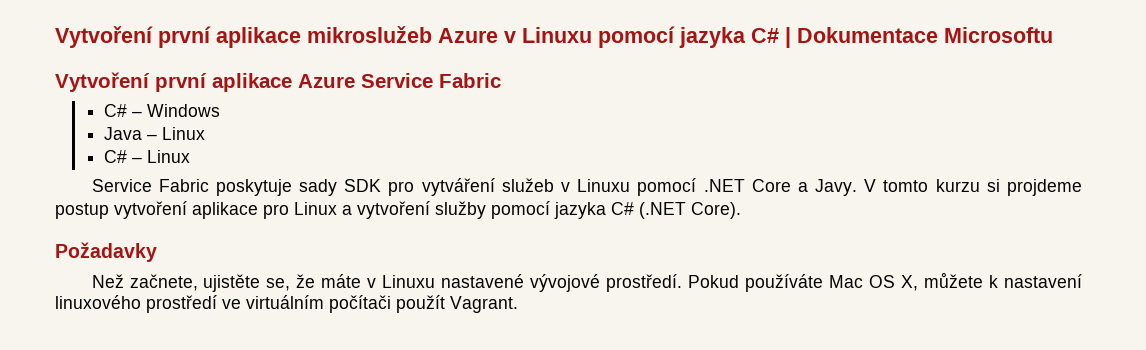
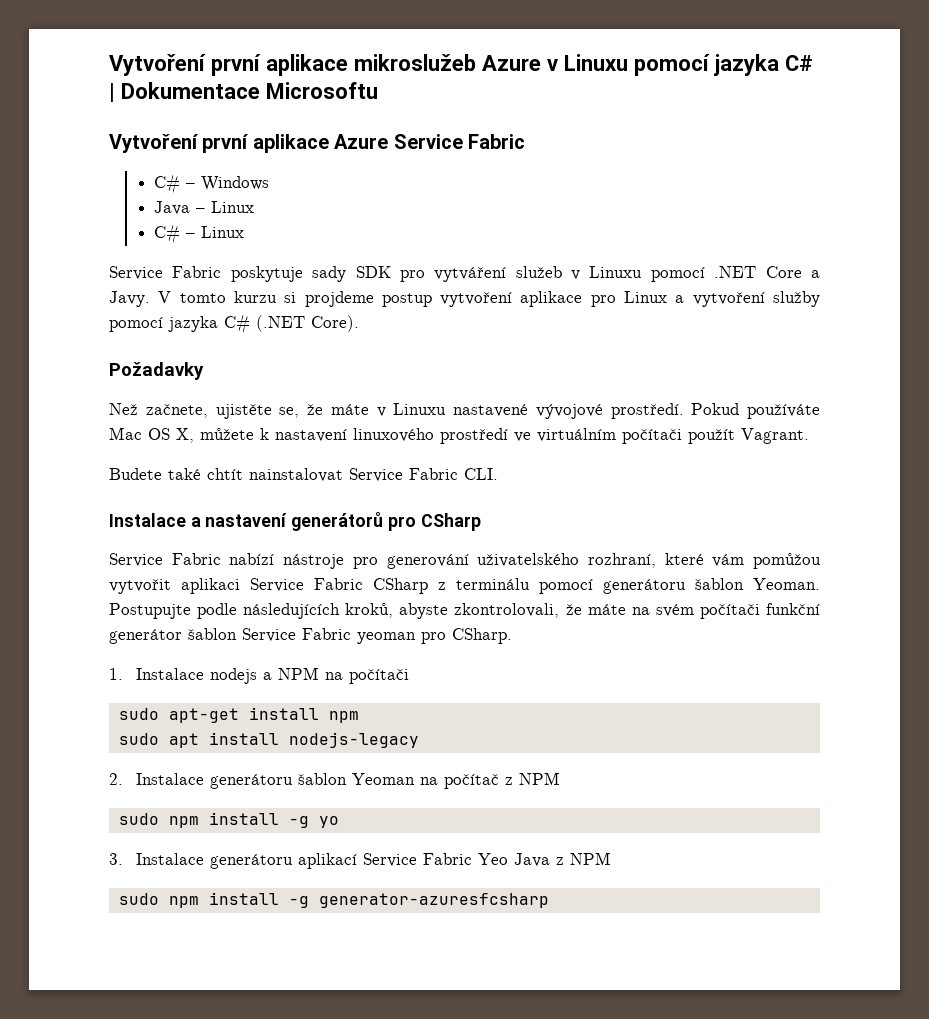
+ Budete také chtít nainstalovat Service Fabric CLI.
+ Instalace a nastavení generátorů pro CSharp
+ Service Fabric nabízí nástroje pro generování uživatelského rozhraní, které vám pomůžou vytvořit aplikaci Service Fabric CSharp z terminálu pomocí generátoru šablon Yeoman. Postupujte podle následujících kroků, abyste zkontrolovali, že máte na svém počítači funkční generátor šablon Service Fabric yeoman pro CSharp.
+ 1. Instalace nodejs a NPM na počítači
+ sudo apt-get install npm
+ sudo apt install nodejs-legacy
+ 2. Instalace generátoru šablon Yeoman na počítač z NPM
+ sudo npm install -g yo
+ 3. Instalace generátoru aplikací Service Fabric Yeo Java z NPM
+ sudo npm install -g generator-azuresfcsharp

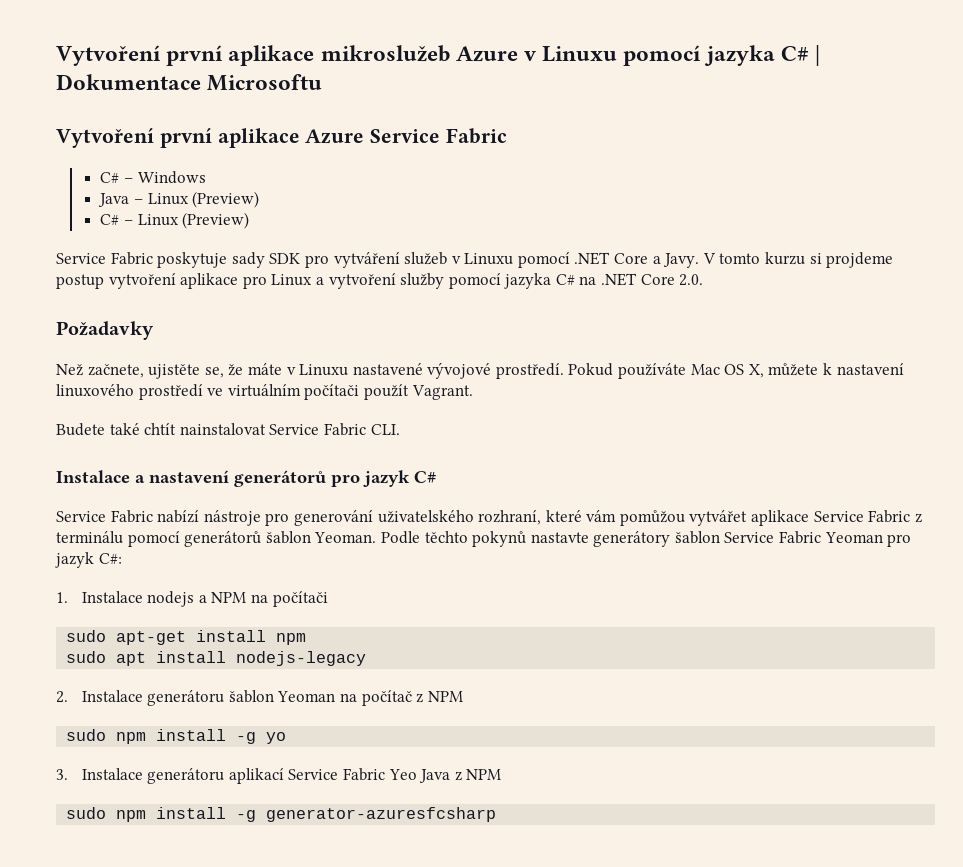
- Java – Linux
+ Java – Linux (Preview)
- C# – Linux
+ C# – Linux (Preview)
- V tomto kurzu si projdeme postup vytvoření aplikace pro Linux a vytvoření služby pomocí jazyka C# (.NET Core).
+ V tomto kurzu si projdeme postup vytvoření aplikace pro Linux a vytvoření služby pomocí jazyka C# na .NET Core 2.0.
- Instalace a nastavení generátorů pro CSharp
+ Instalace a nastavení generátorů pro jazyk C#
- Service Fabric nabízí nástroje pro generování uživatelského rozhraní, které vám pomůžou vytvořit aplikaci Service Fabric CSharp z terminálu pomocí generátoru šablon Yeoman.
+ Service Fabric nabízí nástroje pro generování uživatelského rozhraní, které vám pomůžou vytvářet aplikace Service Fabric z terminálu pomocí generátorů šablon Yeoman.
- Postupujte podle následujících kroků, abyste zkontrolovali, že máte na svém počítači funkční generátor šablon Service Fabric yeoman pro CSharp.
+ Podle těchto pokynů nastavte generátory šablon Service Fabric Yeoman pro jazyk C#:

